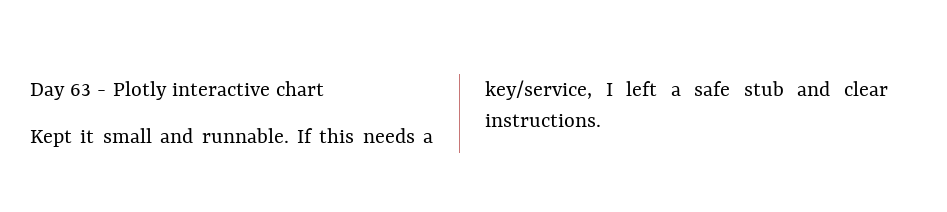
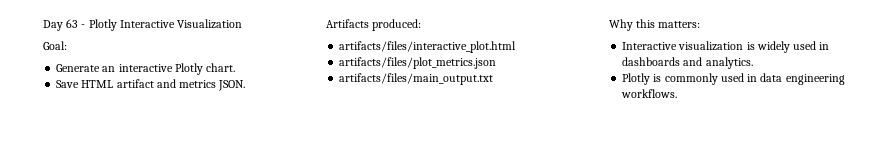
- Day 63 - Plotly interactive chart
- Kept it small and runnable. If this needs a key/service, I left a safe stub and clear instructions.
+ Day 63 - Plotly Interactive Visualization
+ Goal:
+ Generate an interactive Plotly chart.
+ Save HTML artifact and metrics JSON.
+ Artifacts produced:
+ artifacts/files/interactive_plot.html
+ artifacts/files/plot_metrics.json
+ artifacts/files/main_output.txt
+ Why this matters:
+ Interactive visualization is widely used in dashboards and analytics.
+ Plotly is commonly used in data engineering workflows.

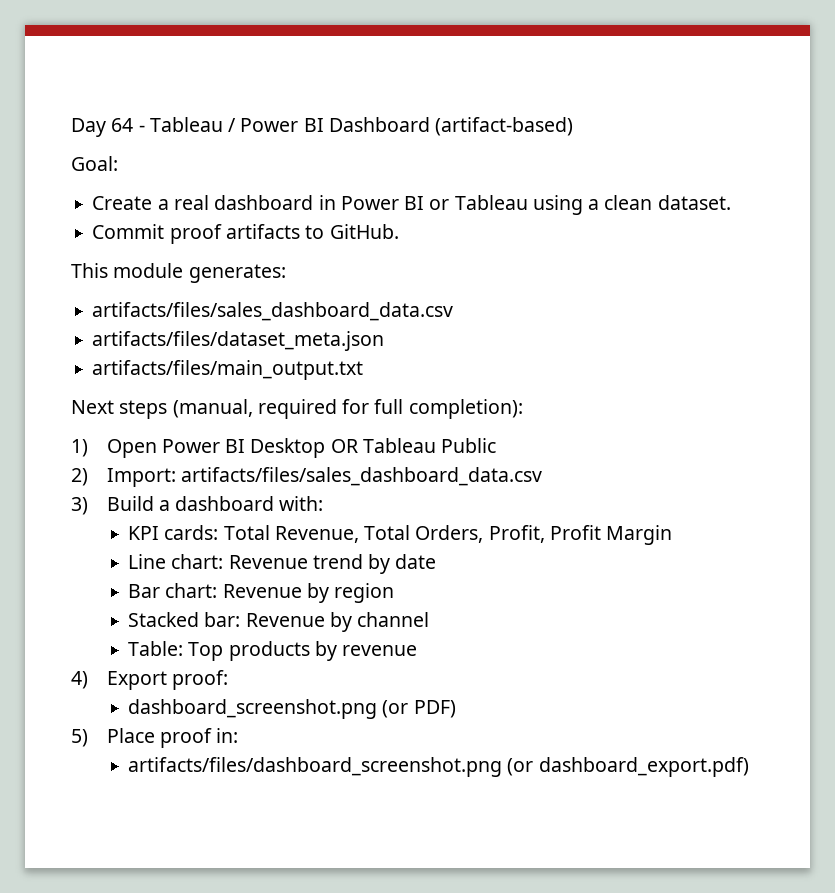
- Day 63 - Plotly Interactive Visualization
+ Day 64 - Tableau / Power BI Dashboard (artifact-based)
  Goal:
- Generate an interactive Plotly chart.
- Save HTML artifact and metrics JSON.
- Artifacts produced:
- artifacts/files/interactive_plot.html
- artifacts/files/plot_metrics.json
+ Create a real dashboard in Power BI or Tableau using a clean dataset.
+ Commit proof artifacts to GitHub.
+ This module generates:
+ artifacts/files/sales_dashboard_data.csv
+ artifacts/files/dataset_meta.json
  artifacts/files/main_output.txt
- Why this matters:
- Interactive visualization is widely used in dashboards and analytics.
- Plotly is commonly used in data engineering workflows.
+ Next steps (manual, required for full completion):
+ 1) Open Power BI Desktop OR Tableau Public
+ 2) Import: artifacts/files/sales_dashboard_data.csv
+ 3) Build a dashboard with:
+ KPI cards: Total Revenue, Total Orders, Profit, Profit Margin
+ Line chart: Revenue trend by date
+ Bar chart: Revenue by region
+ Stacked bar: Revenue by channel
+ Table: Top products by revenue
+ 4) Export proof:
+ dashboard_screenshot.png (or PDF)
+ 5) Place proof in:
+ artifacts/files/dashboard_screenshot.png (or dashboard_export.pdf)

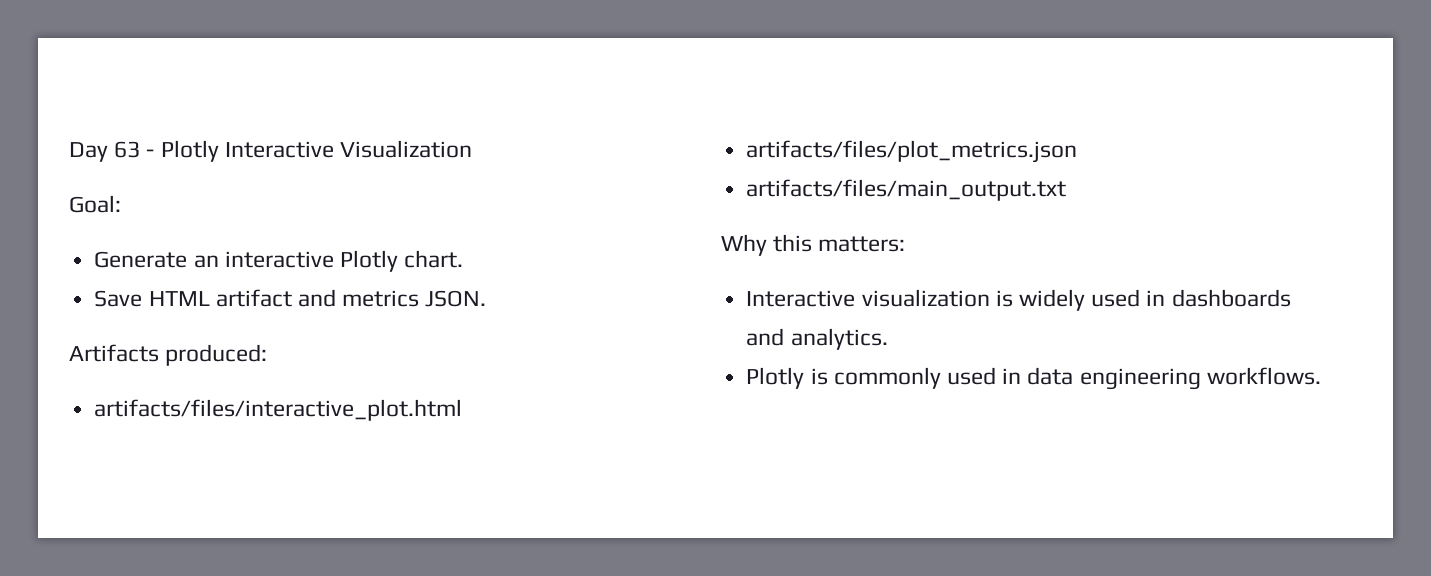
- Day 64 - Tableau / Power BI Dashboard (artifact-based)
+ Day 63 - Plotly Interactive Visualization
  Goal:
- Create a real dashboard in Power BI or Tableau using a clean dataset.
- Commit proof artifacts to GitHub.
- This module generates:
- artifacts/files/sales_dashboard_data.csv
- artifacts/files/dataset_meta.json
+ Generate an interactive Plotly chart.
+ Save HTML artifact and metrics JSON.
+ Artifacts produced:
+ artifacts/files/interactive_plot.html
+ artifacts/files/plot_metrics.json
  artifacts/files/main_output.txt
- Next steps (manual, required for full completion):
- 1) Open Power BI Desktop OR Tableau Public
- 2) Import: artifacts/files/sales_dashboard_data.csv
- 3) Build a dashboard with:
- KPI cards: Total Revenue, Total Orders, Profit, Profit Margin
- Line chart: Revenue trend by date
- Bar chart: Revenue by region
- Stacked bar: Revenue by channel
- Table: Top products by revenue
- 4) Export proof:
- dashboard_screenshot.png (or PDF)
- 5) Place proof in:
- artifacts/files/dashboard_screenshot.png (or dashboard_export.pdf)
+ Why this matters:
+ Interactive visualization is widely used in dashboards and analytics.
+ Plotly is commonly used in data engineering workflows.

